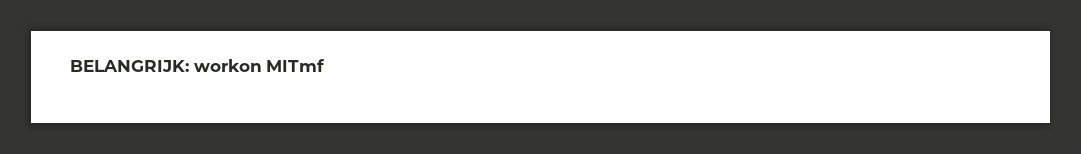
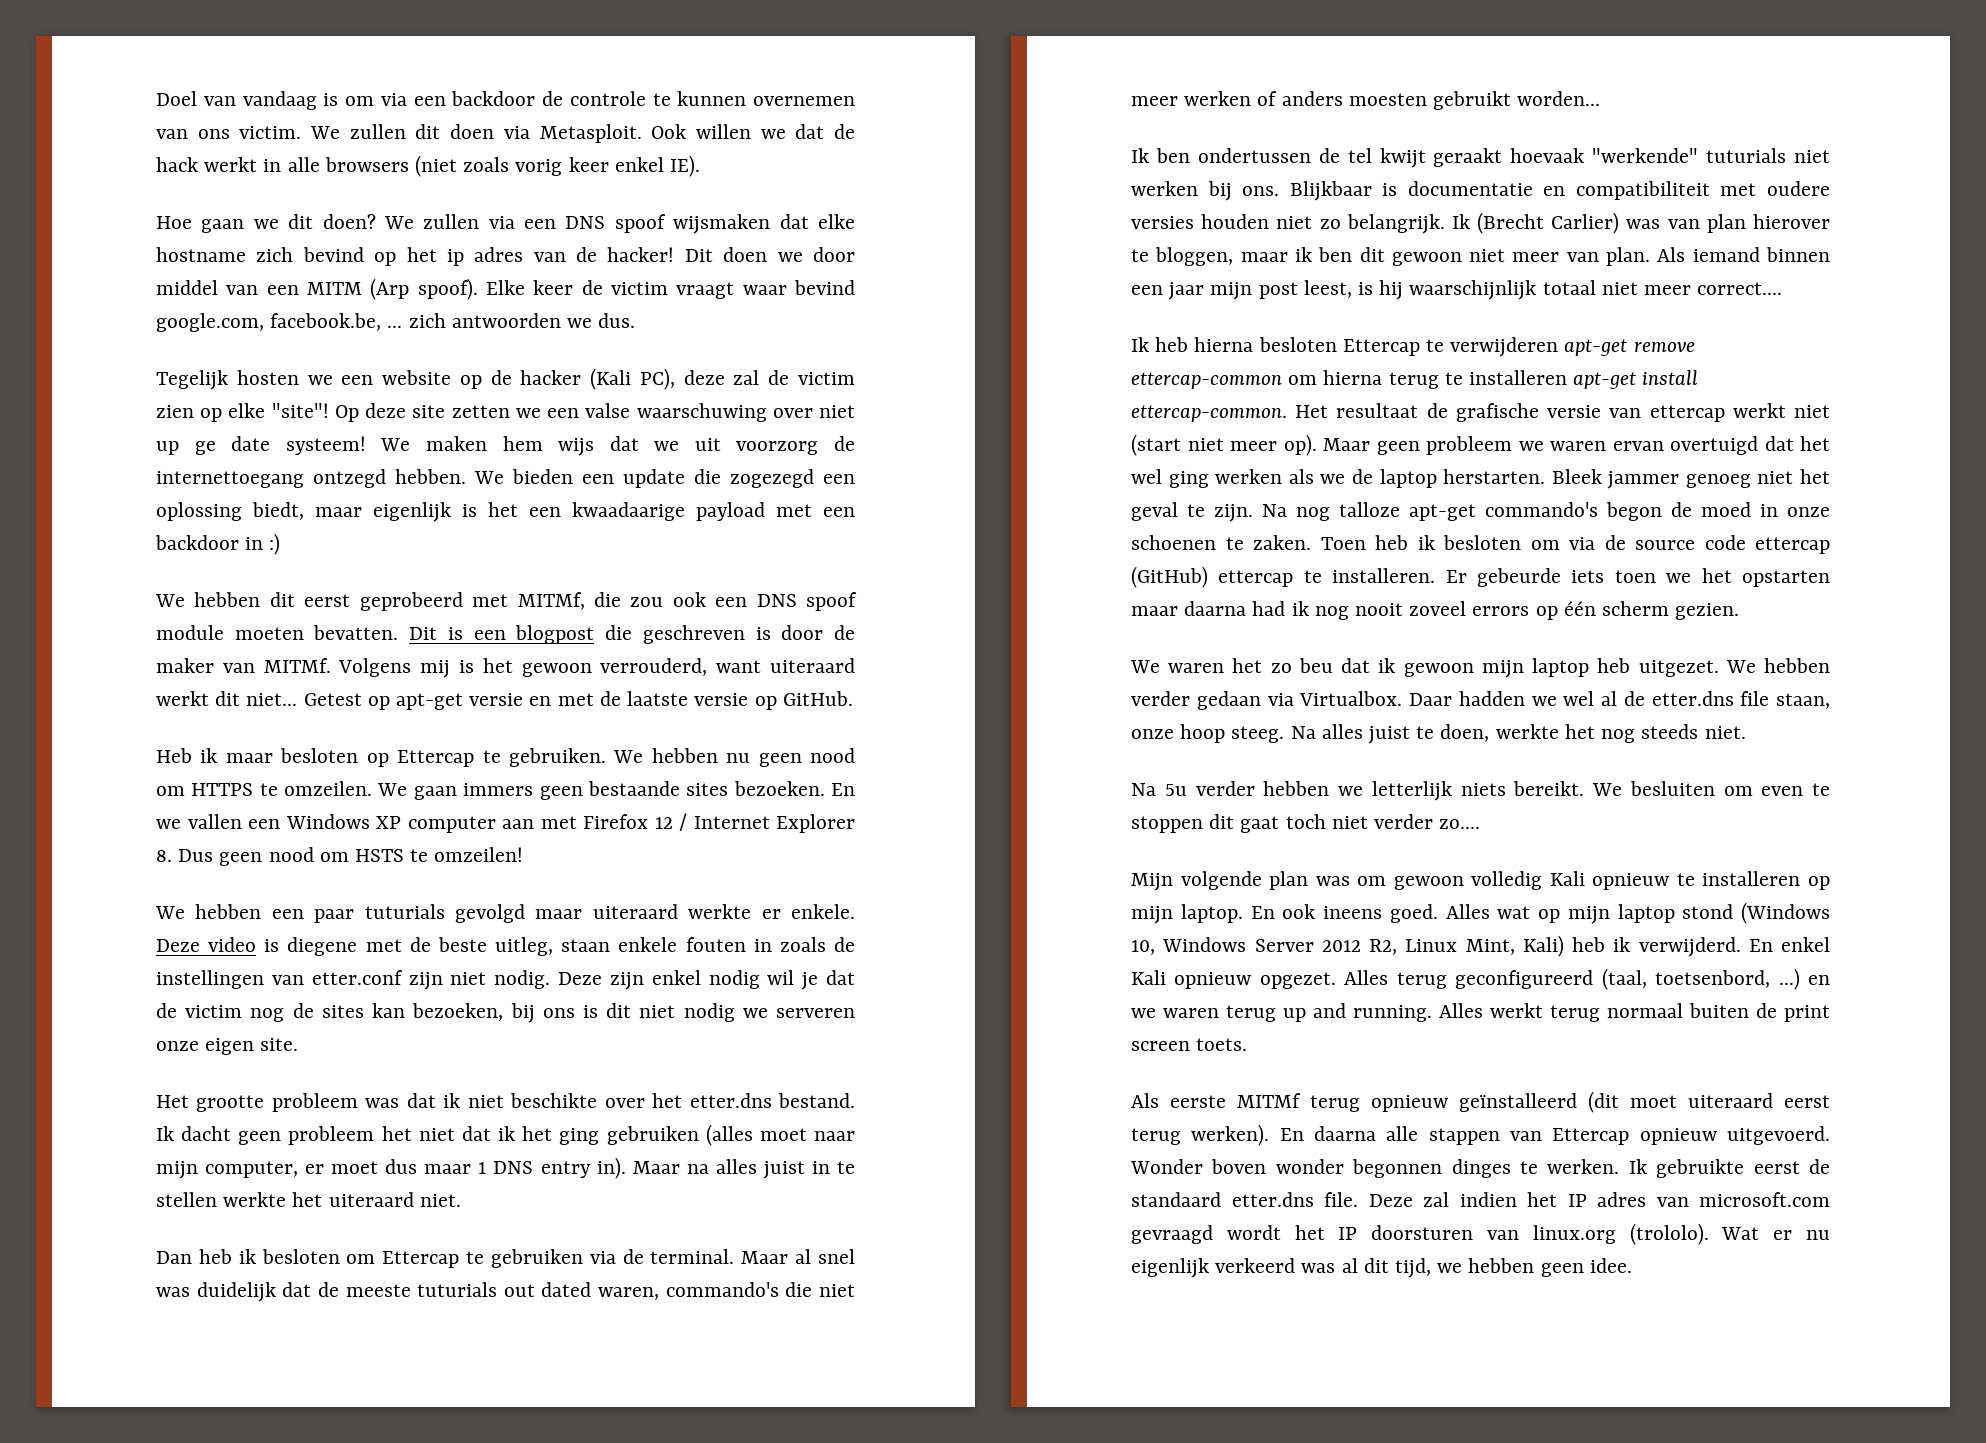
- BELANGRIJK: workon MITmf
+ Doel van vandaag is om via een backdoor de controle te kunnen overnemen van ons victim. We zullen dit doen via Metasploit. Ook willen we dat de hack werkt in alle browsers (niet zoals vorig keer enkel IE).
+ Hoe gaan we dit doen? We zullen via een DNS spoof wijsmaken dat elke hostname zich bevind op het ip adres van de hacker! Dit doen we door middel van een MITM (Arp spoof). Elke keer de victim vraagt waar bevind google.com, facebook.be, ... zich antwoorden we dus.
+ Tegelijk hosten we een website op de hacker (Kali PC), deze zal de victim zien op elke "site"! Op deze site zetten we een valse waarschuwing over niet up ge date systeem! We maken hem wijs dat we uit voorzorg de internettoegang ontzegd hebben. We bieden een update die zogezegd een oplossing biedt, maar eigenlijk is het een kwaadaarige payload met een backdoor in :)
+ We hebben dit eerst geprobeerd met MITMf, die zou ook een DNS spoof module moeten bevatten. Dit is een blogpost die geschreven is door de maker van MITMf. Volgens mij is het gewoon verrouderd, want uiteraard werkt dit niet... Getest op apt-get versie en met de laatste versie op GitHub.
+ Heb ik maar besloten op Ettercap te gebruiken. We hebben nu geen nood om HTTPS te omzeilen. We gaan immers geen bestaande sites bezoeken. En we vallen een Windows XP computer aan met Firefox 12 / Internet Explorer 8. Dus geen nood om HSTS te omzeilen!
+ We hebben een paar tuturials gevolgd maar uiteraard werkte er enkele. Deze video is diegene met de beste uitleg, staan enkele fouten in zoals de instellingen van etter.conf zijn niet nodig. Deze zijn enkel nodig wil je dat de victim nog de sites kan bezoeken, bij ons is dit niet nodig we serveren onze eigen site.
+ Het grootte probleem was dat ik niet beschikte over het etter.dns bestand. Ik dacht geen probleem het niet dat ik het ging gebruiken (alles moet naar mijn computer, er moet dus maar 1 DNS entry in). Maar na alles juist in te stellen werkte het uiteraard niet.
+ Dan heb ik besloten om Ettercap te gebruiken via de terminal. Maar al snel was duidelijk dat de meeste tuturials out dated waren, commando's die niet meer werken of anders moesten gebruikt worden...
+ Ik ben ondertussen de tel kwijt geraakt hoevaak "werkende" tuturials niet werken bij ons. Blijkbaar is documentatie en compatibiliteit met oudere versies houden niet zo belangrijk. Ik (Brecht Carlier) was van plan hierover te bloggen, maar ik ben dit gewoon niet meer van plan. Als iemand binnen een jaar mijn post leest, is hij waarschijnlijk totaal niet meer correct....
+ Ik heb hierna besloten Ettercap te verwijderen apt-get remove ettercap-common om hierna terug te installeren apt-get install ettercap-common. Het resultaat de grafische versie van ettercap werkt niet (start niet meer op). Maar geen probleem we waren ervan overtuigd dat het wel ging werken als we de laptop herstarten. Bleek jammer genoeg niet het geval te zijn. Na nog talloze apt-get commando's begon de moed in onze schoenen te zaken. Toen heb ik besloten om via de source code ettercap (GitHub) ettercap te installeren. Er gebeurde iets toen we het opstarten maar daarna had ik nog nooit zoveel errors op één scherm gezien.
+ We waren het zo beu dat ik gewoon mijn laptop heb uitgezet. We hebben verder gedaan via Virtualbox. Daar hadden we wel al de etter.dns file staan, onze hoop steeg. Na alles juist te doen, werkte het nog steeds niet.
+ Na 5u verder hebben we letterlijk niets bereikt. We besluiten om even te stoppen dit gaat toch niet verder zo....
+ Mijn volgende plan was om gewoon volledig Kali opnieuw te installeren op mijn laptop. En ook ineens goed. Alles wat op mijn laptop stond (Windows 10, Windows Server 2012 R2, Linux Mint, Kali) heb ik verwijderd. En enkel Kali opnieuw opgezet. Alles terug geconfigureerd (taal, toetsenbord, ...) en we waren terug up and running. Alles werkt terug normaal buiten de print screen toets.
+ Als eerste MITMf terug opnieuw geïnstalleerd (dit moet uiteraard eerst terug werken). En daarna alle stappen van Ettercap opnieuw uitgevoerd. Wonder boven wonder begonnen dinges te werken. Ik gebruikte eerst de standaard etter.dns file. Deze zal indien het IP adres van microsoft.com gevraagd wordt het IP doorsturen van linux.org (trololo). Wat er nu eigenlijk verkeerd was al dit tijd, we hebben geen idee.

